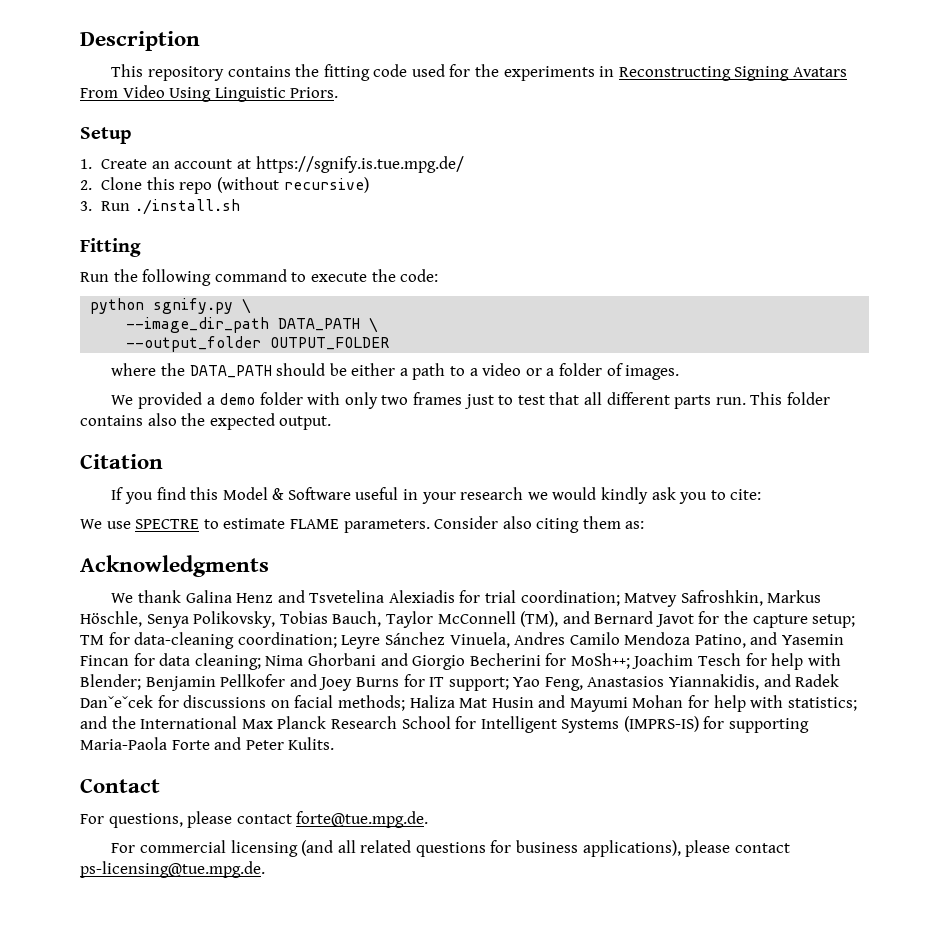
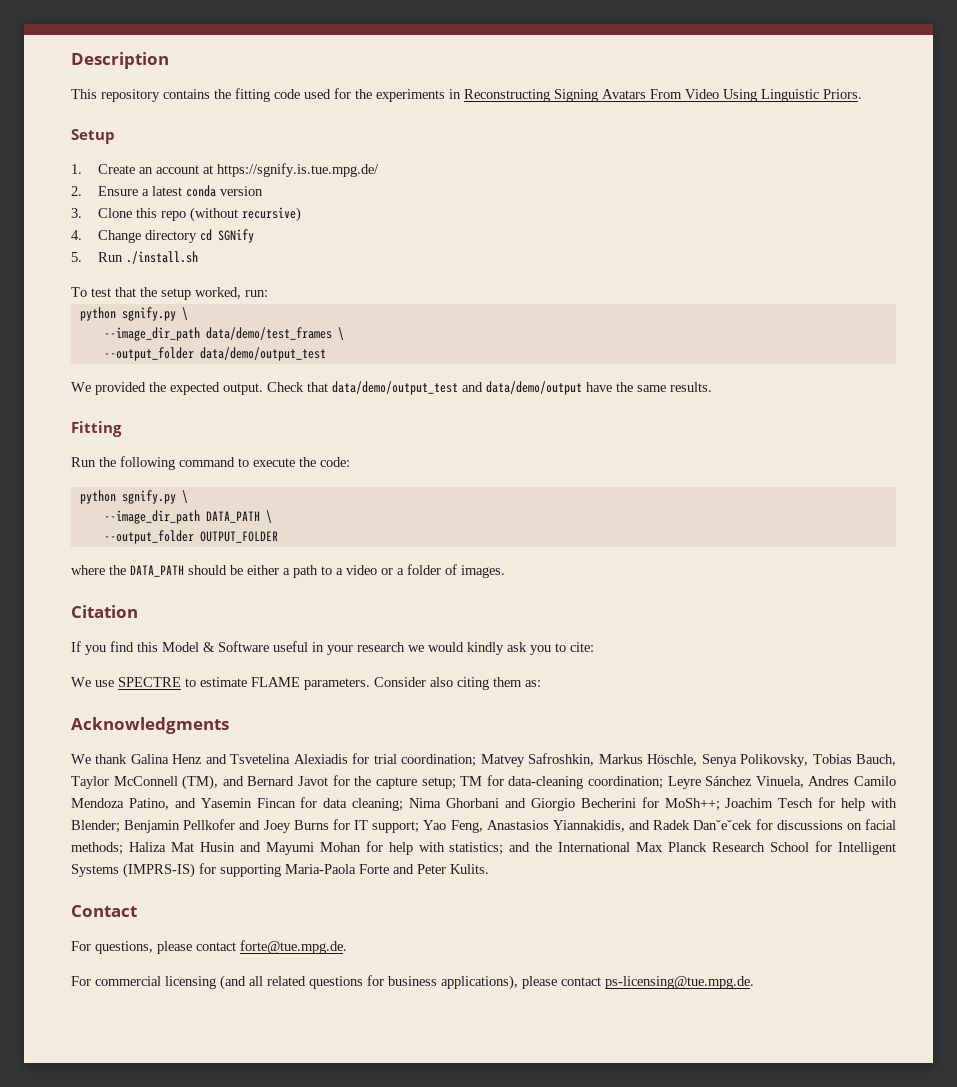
- 2. Clone this repo (without recursive)
+ 2. Ensure a latest conda version
+ 3. Clone this repo (without recursive)
- 3. Run ./install.sh
+ 4. Change directory cd SGNify
+ 5. Run ./install.sh
+ To test that the setup worked, run:
+ python sgnify.py \
+ --image_dir_path data/demo/test_frames \
+ --output_folder data/demo/output_test
+ We provided the expected output. Check that data/demo/output_test and data/demo/output have the same results.
- We provided a demo folder with only two frames just to test that all different parts run. This folder contains also the expected output.

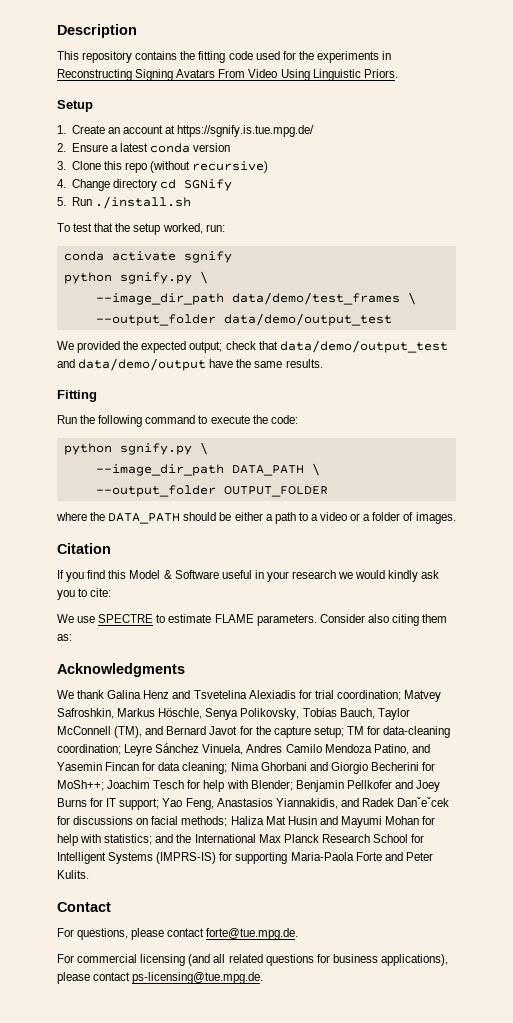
+ conda activate sgnify
- We provided the expected output. Check that data/demo/output_test and data/demo/output have the same results.
+ We provided the expected output; check that data/demo/output_test and data/demo/output have the same results.

